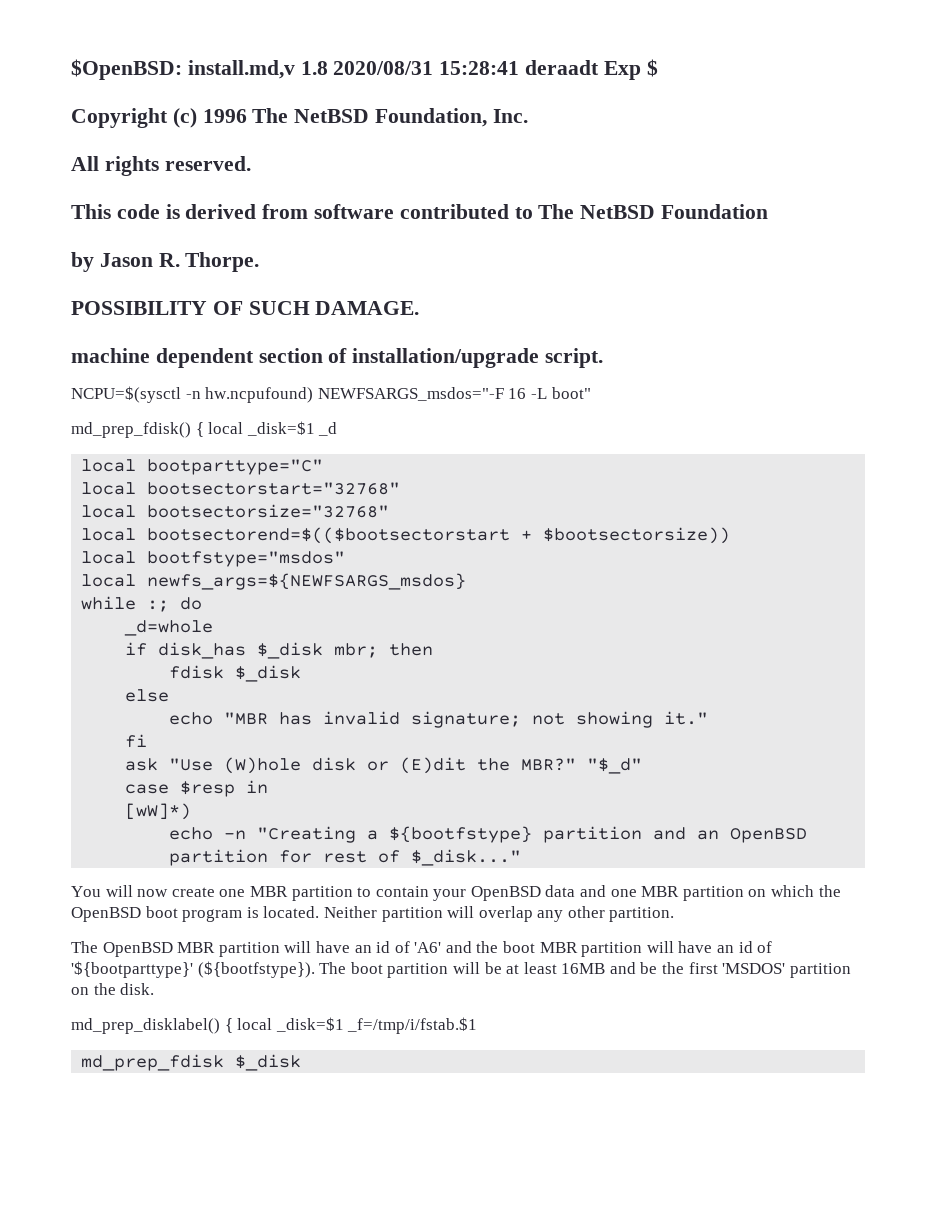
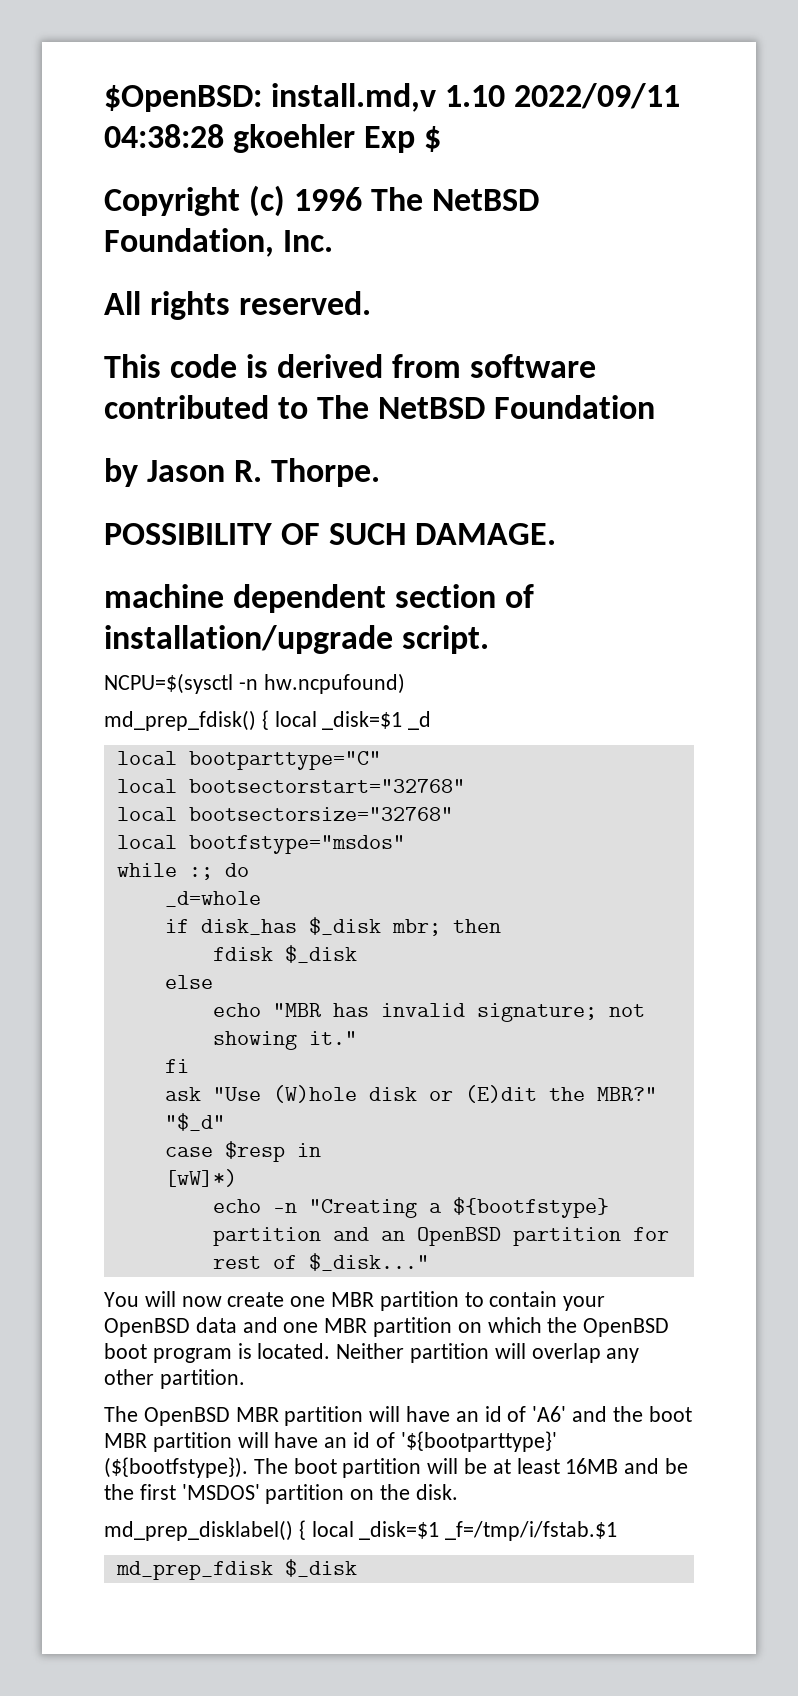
- $OpenBSD: install.md,v 1.8 2020/08/31 15:28:41 deraadt Exp $
+ $OpenBSD: install.md,v 1.10 2022/09/11 04:38:28 gkoehler Exp $
- NCPU=$(sysctl -n hw.ncpufound) NEWFSARGS_msdos="-F 16 -L boot"
+ NCPU=$(sysctl -n hw.ncpufound)
- local bootsectorend=$(($bootsectorstart + $bootsectorsize))
- local newfs_args=${NEWFSARGS_msdos}

